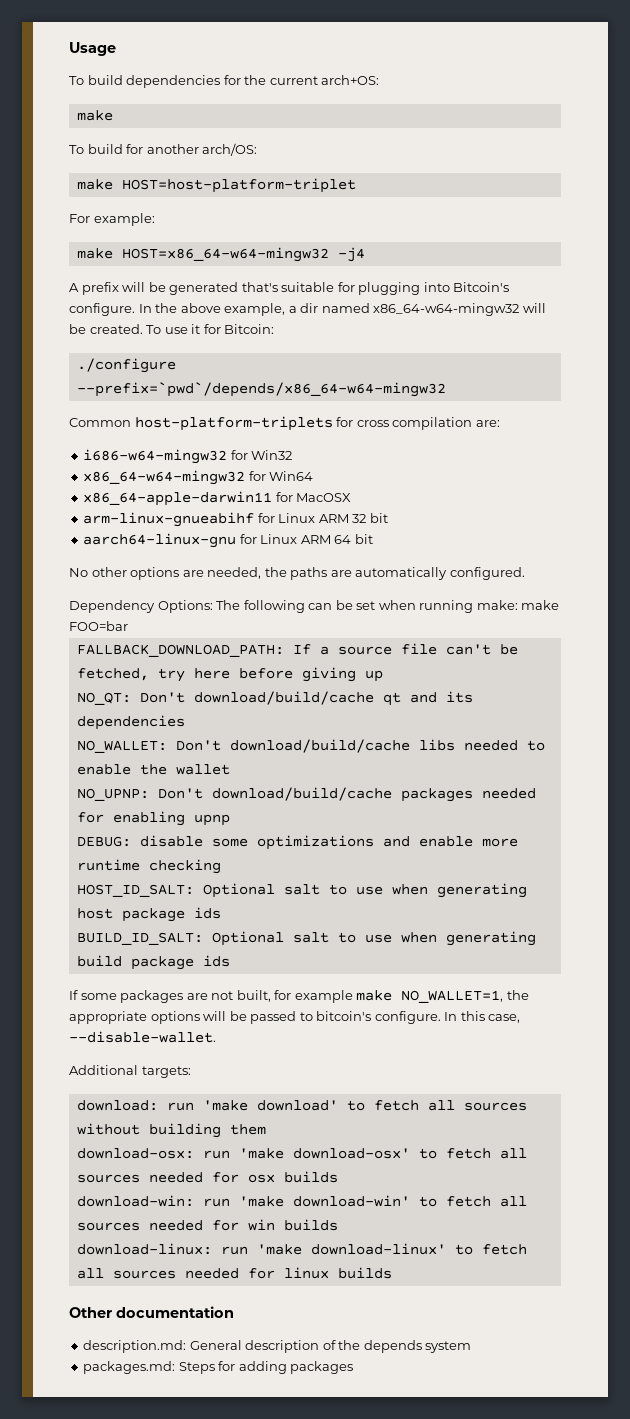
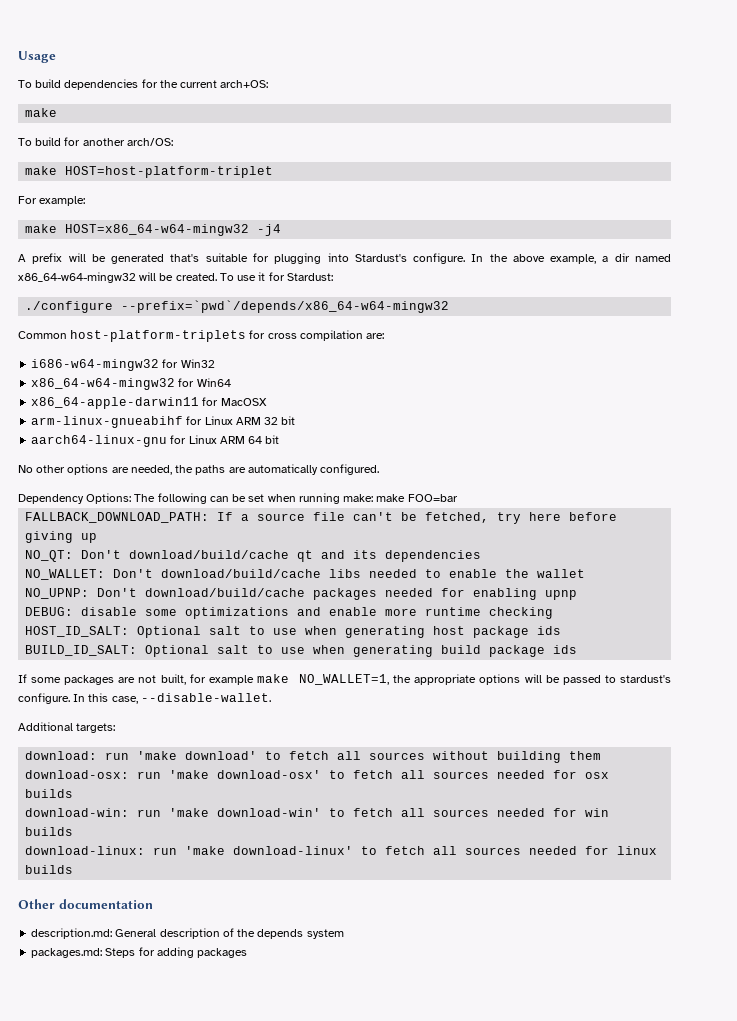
- A prefix will be generated that's suitable for plugging into Bitcoin's configure.
+ A prefix will be generated that's suitable for plugging into Stardust's configure.
- To use it for Bitcoin:
+ To use it for Stardust:
- If some packages are not built, for example make NO_WALLET=1, the appropriate options will be passed to bitcoin's configure.
+ If some packages are not built, for example make NO_WALLET=1, the appropriate options will be passed to stardust's configure.

